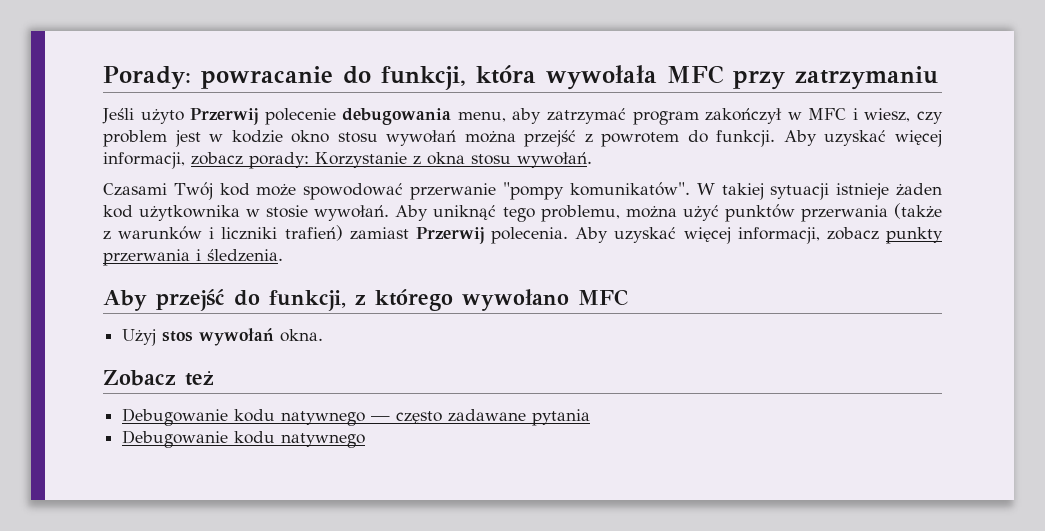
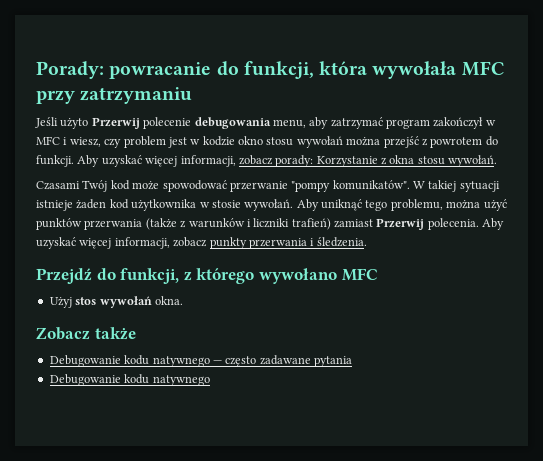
- Aby przejść do funkcji, z którego wywołano MFC
+ Przejdź do funkcji, z którego wywołano MFC
- Zobacz też
+ Zobacz także

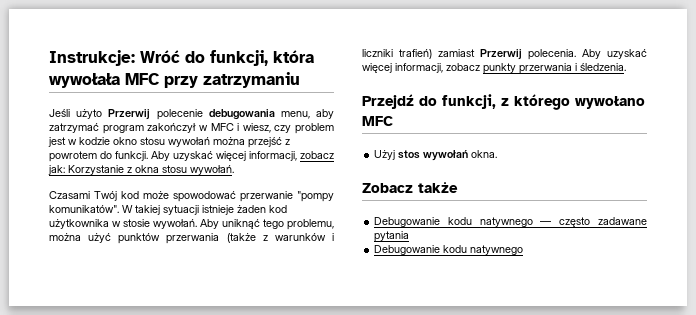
- Porady: powracanie do funkcji, która wywołała MFC przy zatrzymaniu
+ Instrukcje: Wróć do funkcji, która wywołała MFC przy zatrzymaniu
- Aby uzyskać więcej informacji, zobacz porady: Korzystanie z okna stosu wywołań.
+ Aby uzyskać więcej informacji, zobacz jak: Korzystanie z okna stosu wywołań.

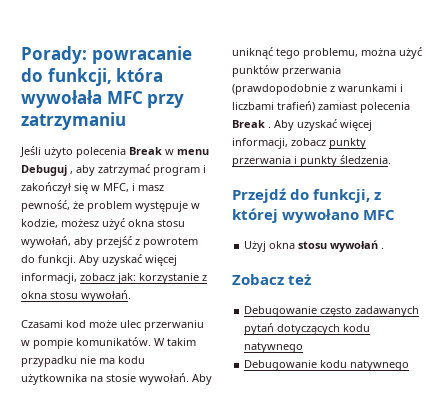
- Instrukcje: Wróć do funkcji, która wywołała MFC przy zatrzymaniu
+ Porady: powracanie do funkcji, która wywołała MFC przy zatrzymaniu
- Jeśli użyto Przerwij polecenie debugowania menu, aby zatrzymać program zakończył w MFC i wiesz, czy problem jest w kodzie okno stosu wywołań można przejść z powrotem do funkcji.
+ Jeśli użyto polecenia Break w menu Debuguj , aby zatrzymać program i zakończył się w MFC, i masz pewność, że problem występuje w kodzie, możesz użyć okna stosu wywołań, aby przejść z powrotem do funkcji.
- Aby uzyskać więcej informacji, zobacz jak: Korzystanie z okna stosu wywołań.
+ Aby uzyskać więcej informacji, zobacz jak: korzystanie z okna stosu wywołań.
- Czasami Twój kod może spowodować przerwanie "pompy komunikatów". W takiej sytuacji istnieje żaden kod użytkownika w stosie wywołań.
+ Czasami kod może ulec przerwaniu w pompie komunikatów. W takim przypadku nie ma kodu użytkownika na stosie wywołań.
- Aby uniknąć tego problemu, można użyć punktów przerwania (także z warunków i liczniki trafień) zamiast Przerwij polecenia.
+ Aby uniknąć tego problemu, można użyć punktów przerwania (prawdopodobnie z warunkami i liczbami trafień) zamiast polecenia Break .
- Aby uzyskać więcej informacji, zobacz punkty przerwania i śledzenia.
+ Aby uzyskać więcej informacji, zobacz punkty przerwania i punkty śledzenia.
- Przejdź do funkcji, z którego wywołano MFC
+ Przejdź do funkcji, z której wywołano MFC
- Użyj stos wywołań okna.
- Zobacz także
- Debugowanie kodu natywnego — często zadawane pytania
+ Użyj okna stosu wywołań .
+ Zobacz też
+ Debugowanie często zadawanych pytań dotyczących kodu natywnego

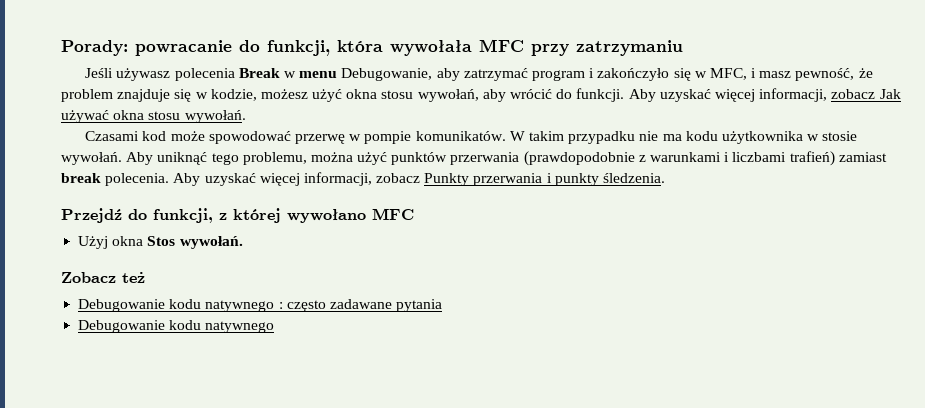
- Jeśli użyto polecenia Break w menu Debuguj , aby zatrzymać program i zakończył się w MFC, i masz pewność, że problem występuje w kodzie, możesz użyć okna stosu wywołań, aby przejść z powrotem do funkcji.
+ Jeśli używasz polecenia Break w menu Debugowanie, aby zatrzymać program i zakończyło się w MFC, i masz pewność, że problem znajduje się w kodzie, możesz użyć okna stosu wywołań, aby wrócić do funkcji.
- Aby uzyskać więcej informacji, zobacz jak: korzystanie z okna stosu wywołań.
+ Aby uzyskać więcej informacji, zobacz Jak używać okna stosu wywołań.
- Czasami kod może ulec przerwaniu w pompie komunikatów.
+ Czasami kod może spowodować przerwę w pompie komunikatów.
- W takim przypadku nie ma kodu użytkownika na stosie wywołań.
+ W takim przypadku nie ma kodu użytkownika w stosie wywołań.
- Aby uniknąć tego problemu, można użyć punktów przerwania (prawdopodobnie z warunkami i liczbami trafień) zamiast polecenia Break . Aby uzyskać więcej informacji, zobacz punkty przerwania i punkty śledzenia.
+ Aby uniknąć tego problemu, można użyć punktów przerwania (prawdopodobnie z warunkami i liczbami trafień) zamiast break polecenia. Aby uzyskać więcej informacji, zobacz Punkty przerwania i punkty śledzenia.
- Użyj okna stosu wywołań .
+ Użyj okna Stos wywołań.
- Debugowanie często zadawanych pytań dotyczących kodu natywnego
+ Debugowanie kodu natywnego : często zadawane pytania

